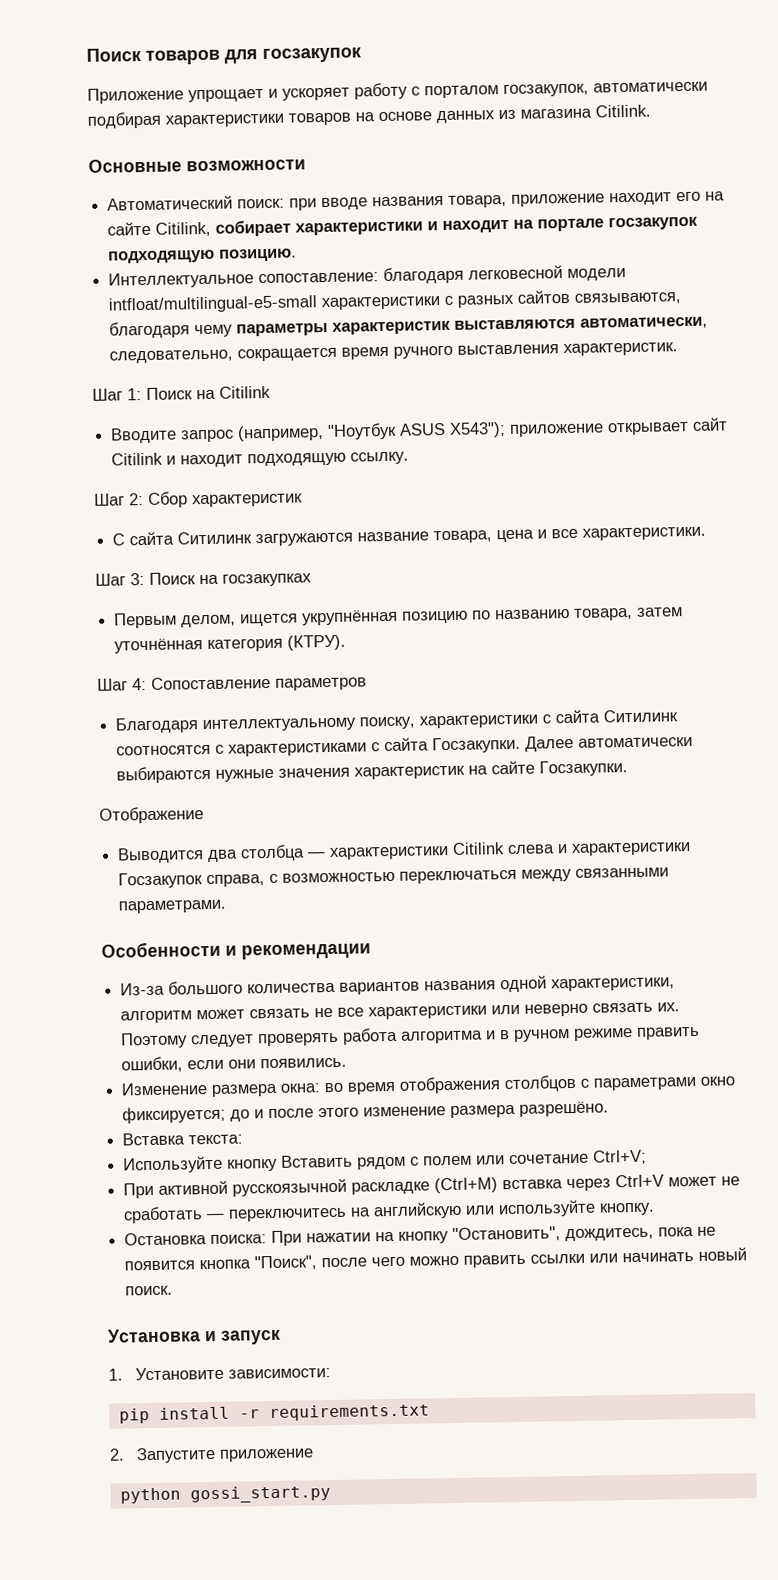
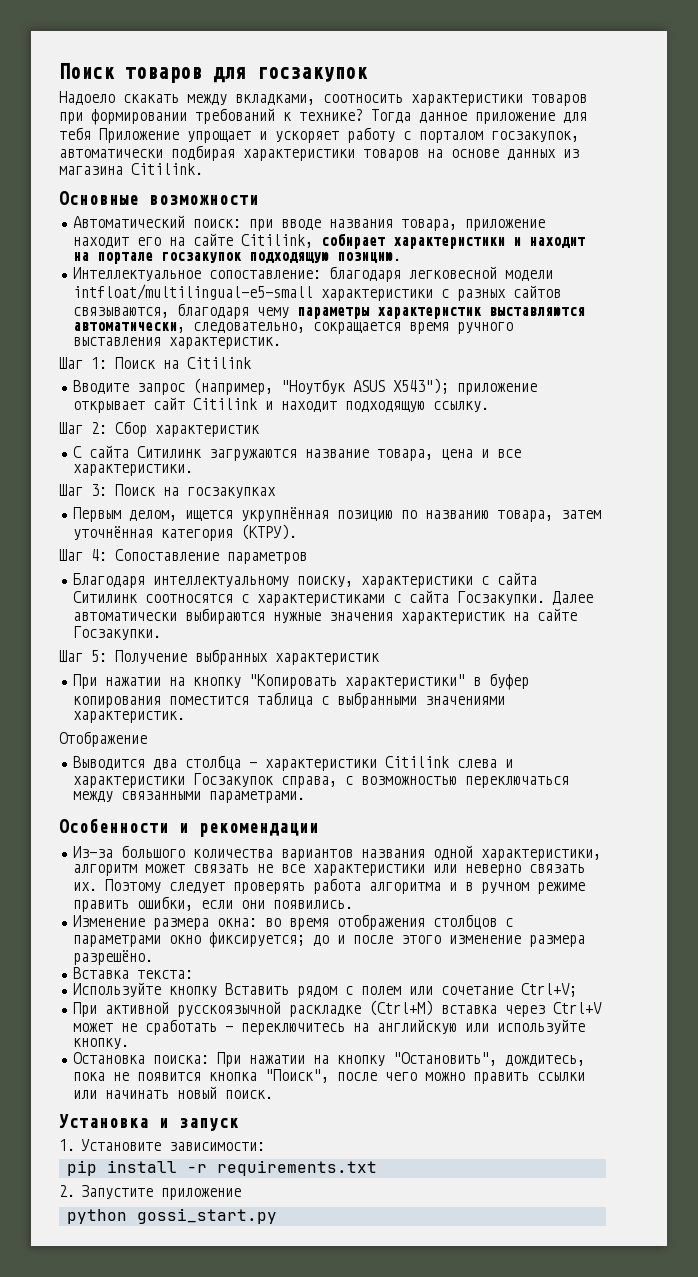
- Приложение упрощает и ускоряет работу с порталом госзакупок, автоматически подбирая характеристики товаров на основе данных из магазина Citilink.
+ Надоело скакать между вкладками, соотносить характеристики товаров при формировании требований к технике? Тогда данное приложение для тебя Приложение упрощает и ускоряет работу с порталом госзакупок, автоматически подбирая характеристики товаров на основе данных из магазина Citilink.
+ Шаг 5: Получение выбранных характеристик
+ При нажатии на кнопку "Копировать характеристики" в буфер копирования поместится таблица с выбранными значениями характеристик.

